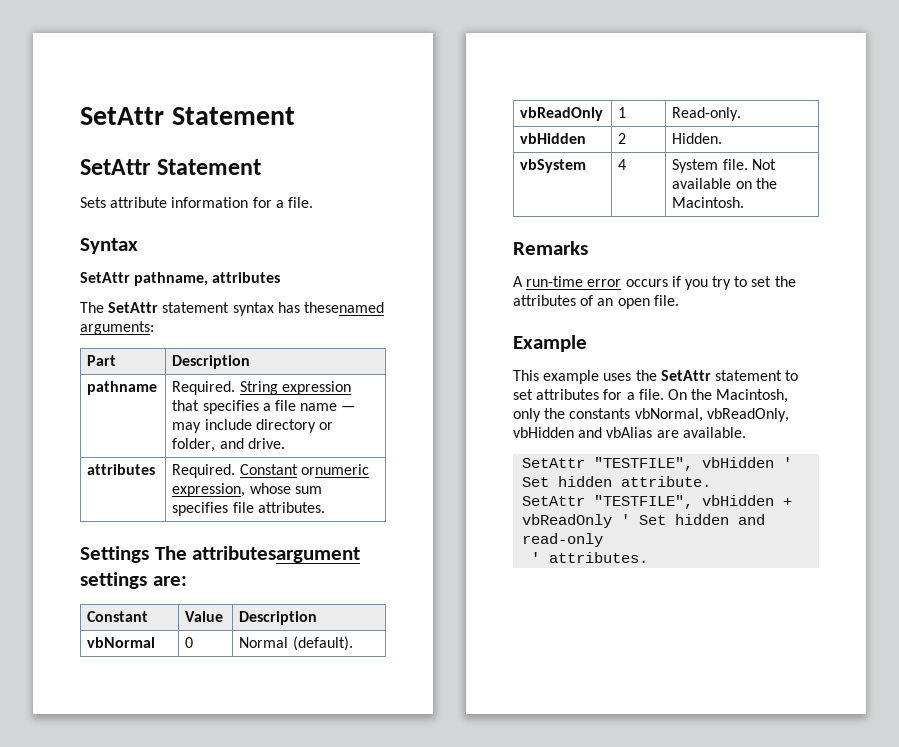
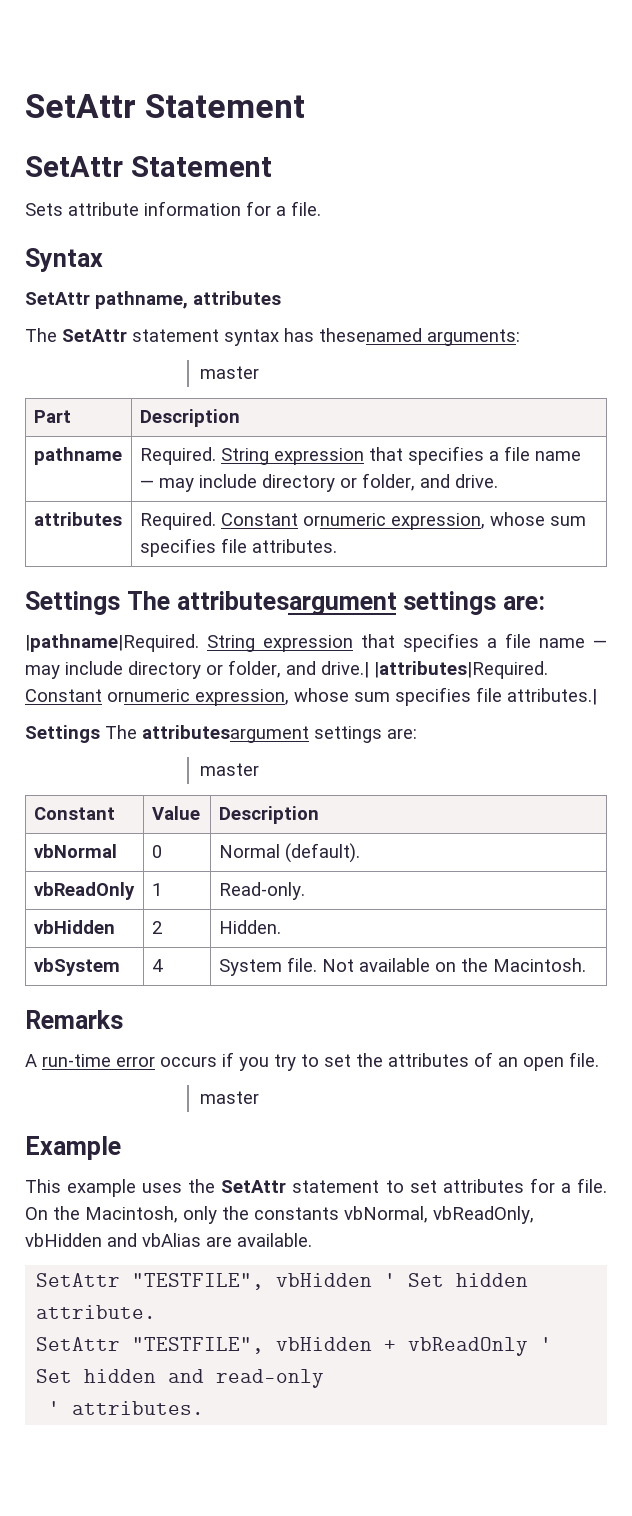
  The SetAttr statement syntax has thesenamed arguments:
+ master
+ |pathname|Required. String expression that specifies a file name — may include directory or folder, and drive.| |attributes|Required. Constant ornumeric expression, whose sum specifies file attributes.|
+ Settings The attributesargument settings are:
+ master
  A run-time error occurs if you try to set the attributes of an open file.
+ master

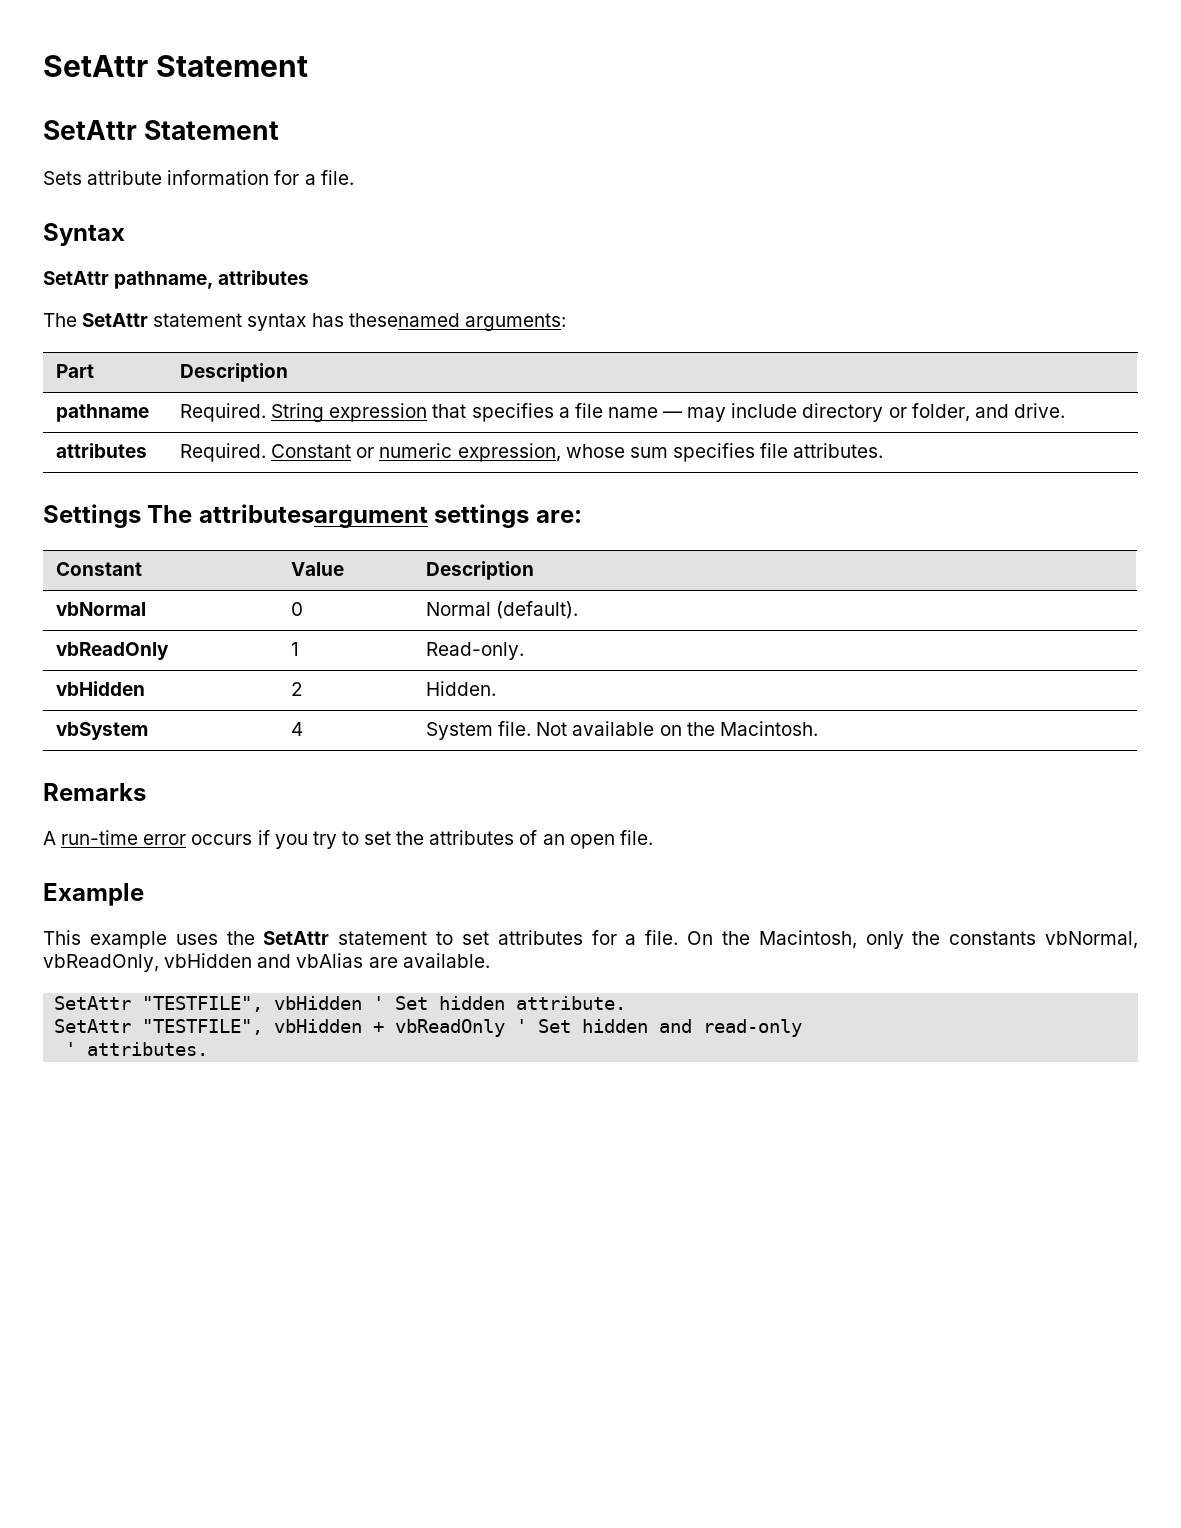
  The SetAttr statement syntax has thesenamed arguments:
- master
- attributes | Required. Constant ornumeric expression, whose sum specifies file attributes.
+ attributes | Required. Constant or numeric expression, whose sum specifies file attributes.
- |pathname|Required. String expression that specifies a file name — may include directory or folder, and drive.| |attributes|Required. Constant ornumeric expression, whose sum specifies file attributes.|
- Settings The attributesargument settings are:
- master
  A run-time error occurs if you try to set the attributes of an open file.
- master

